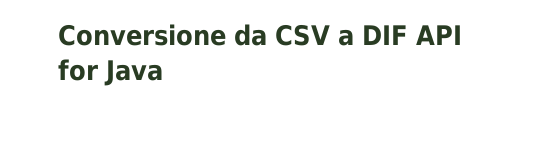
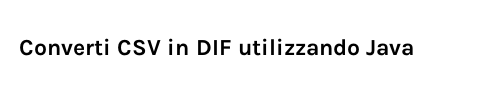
- Conversione da CSV a DIF API for Java
+ Converti CSV in DIF utilizzando Java

